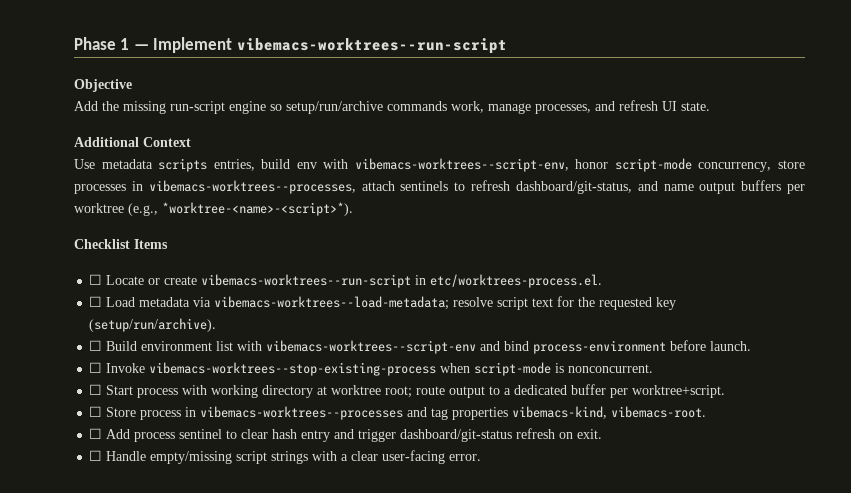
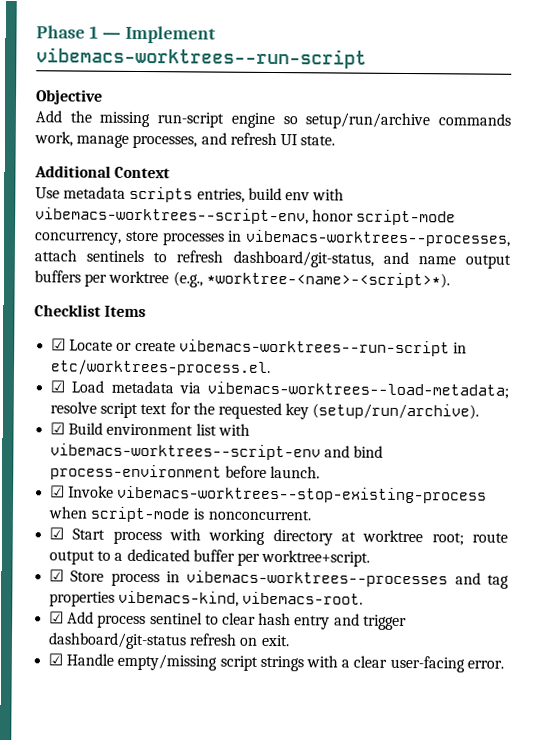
- ☐ Locate or create vibemacs-worktrees--run-script in etc/worktrees-process.el.
+ ☑ Locate or create vibemacs-worktrees--run-script in etc/worktrees-process.el.
- ☐ Load metadata via vibemacs-worktrees--load-metadata; resolve script text for the requested key (setup/run/archive).
+ ☑ Load metadata via vibemacs-worktrees--load-metadata; resolve script text for the requested key (setup/run/archive).
- ☐ Build environment list with vibemacs-worktrees--script-env and bind process-environment before launch.
+ ☑ Build environment list with vibemacs-worktrees--script-env and bind process-environment before launch.
- ☐ Invoke vibemacs-worktrees--stop-existing-process when script-mode is nonconcurrent.
+ ☑ Invoke vibemacs-worktrees--stop-existing-process when script-mode is nonconcurrent.
- ☐ Start process with working directory at worktree root; route output to a dedicated buffer per worktree+script.
+ ☑ Start process with working directory at worktree root; route output to a dedicated buffer per worktree+script.
- ☐ Store process in vibemacs-worktrees--processes and tag properties vibemacs-kind, vibemacs-root.
+ ☑ Store process in vibemacs-worktrees--processes and tag properties vibemacs-kind, vibemacs-root.
- ☐ Add process sentinel to clear hash entry and trigger dashboard/git-status refresh on exit.
+ ☑ Add process sentinel to clear hash entry and trigger dashboard/git-status refresh on exit.
- ☐ Handle empty/missing script strings with a clear user-facing error.
+ ☑ Handle empty/missing script strings with a clear user-facing error.

